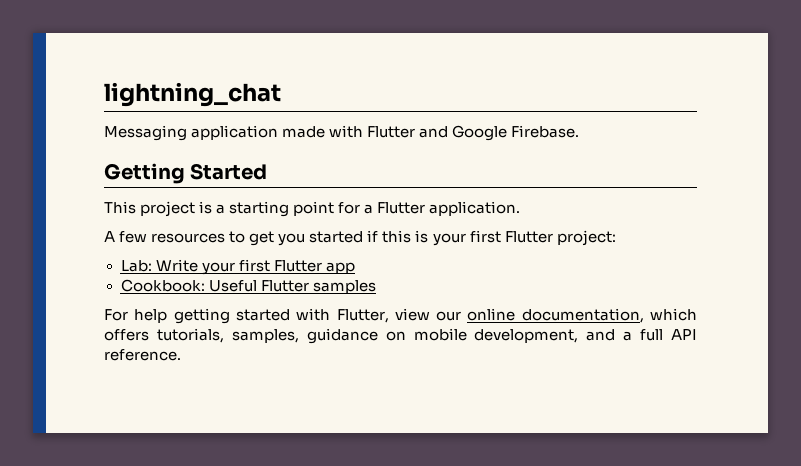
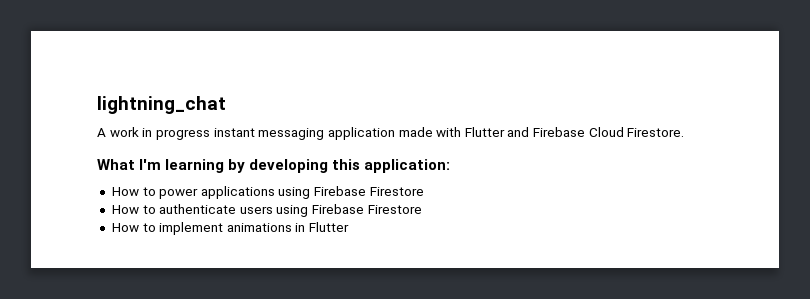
- Messaging application made with Flutter and Google Firebase.
- Getting Started
- This project is a starting point for a Flutter application.
- A few resources to get you started if this is your first Flutter project:
- Lab: Write your first Flutter app
- Cookbook: Useful Flutter samples
- For help getting started with Flutter, view our online documentation, which offers tutorials, samples, guidance on mobile development, and a full API reference.
+ A work in progress instant messaging application made with Flutter and Firebase Cloud Firestore.
+ What I'm learning by developing this application:
+ How to power applications using Firebase Firestore
+ How to authenticate users using Firebase Firestore
+ How to implement animations in Flutter

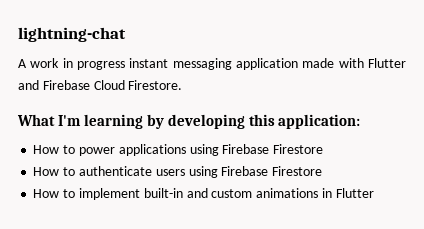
- lightning_chat
+ lightning-chat
- How to implement animations in Flutter
+ How to implement built-in and custom animations in Flutter

